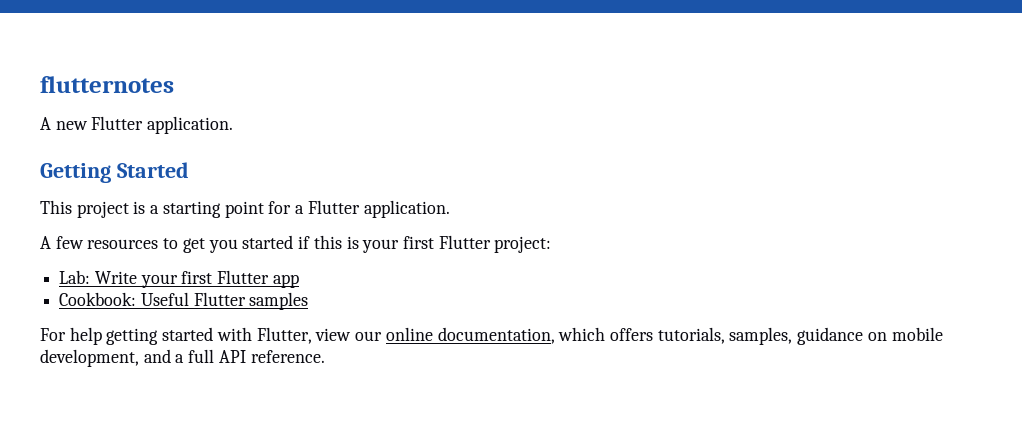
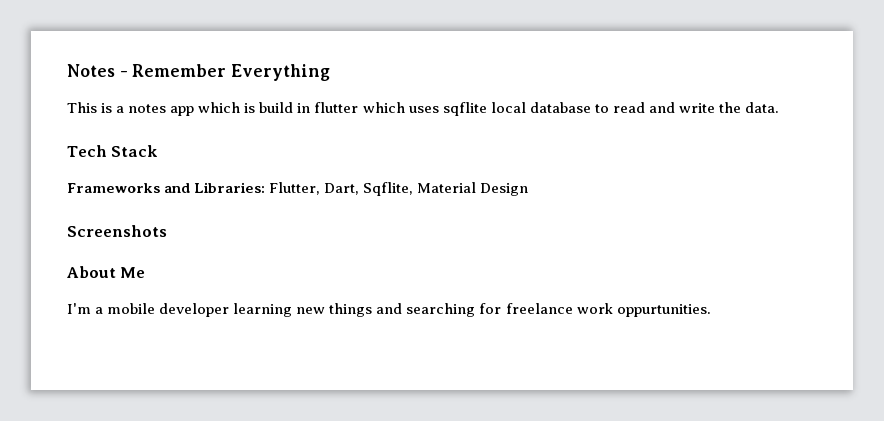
- flutternotes
- A new Flutter application.
- Getting Started
+ Notes - Remember Everything
- This project is a starting point for a Flutter application.
- A few resources to get you started if this is your first Flutter project:
- Lab: Write your first Flutter app
- Cookbook: Useful Flutter samples
- For help getting started with Flutter, view our online documentation, which offers tutorials, samples, guidance on mobile development, and a full API reference.
+ This is a notes app which is build in flutter which uses sqflite local database to read and write the data.
+ Tech Stack
+ Frameworks and Libraries: Flutter, Dart, Sqflite, Material Design
+ Screenshots
+ About Me
+ I'm a mobile developer learning new things and searching for freelance work oppurtunities.

